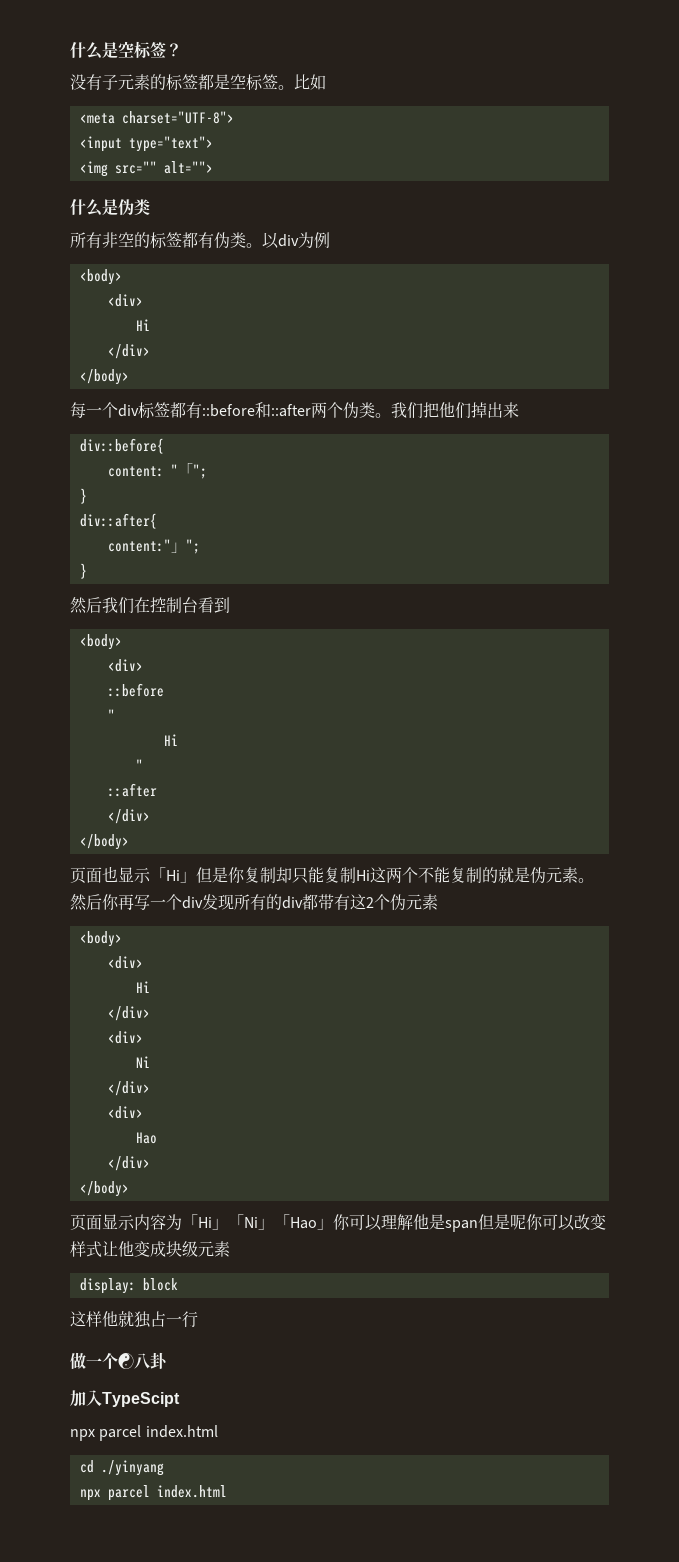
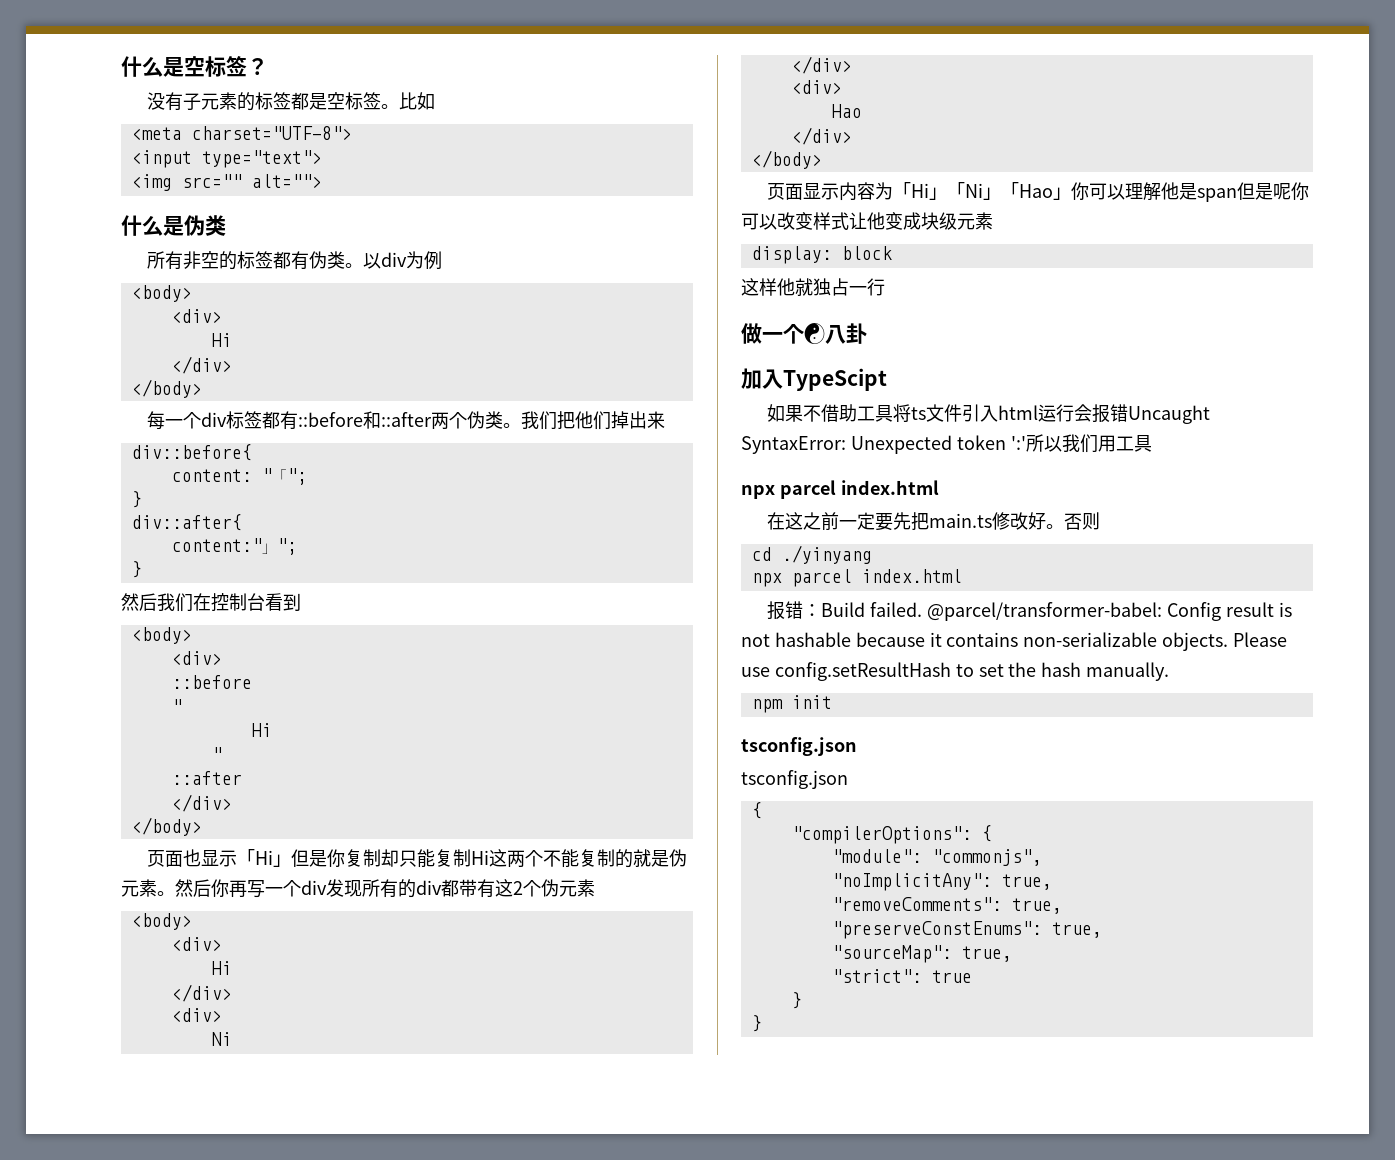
  加入TypeScipt
+ 如果不借助工具将ts文件引入html运行会报错Uncaught SyntaxError: Unexpected token ':'所以我们用工具
  npx parcel index.html
+ 在这之前一定要先把main.ts修改好。否则
+ 报错：Build failed. @parcel/transformer-babel: Config result is not hashable because it contains non-serializable objects. Please use config.setResultHash to set the hash manually.
+ npm init
+ tsconfig.json
+ tsconfig.json
+ {
+ "compilerOptions": {
+ "module": "commonjs",
+ "noImplicitAny": true,
+ "removeComments": true,
+ "preserveConstEnums": true,
+ "sourceMap": true,
+ "strict": true
+ }
+ }

